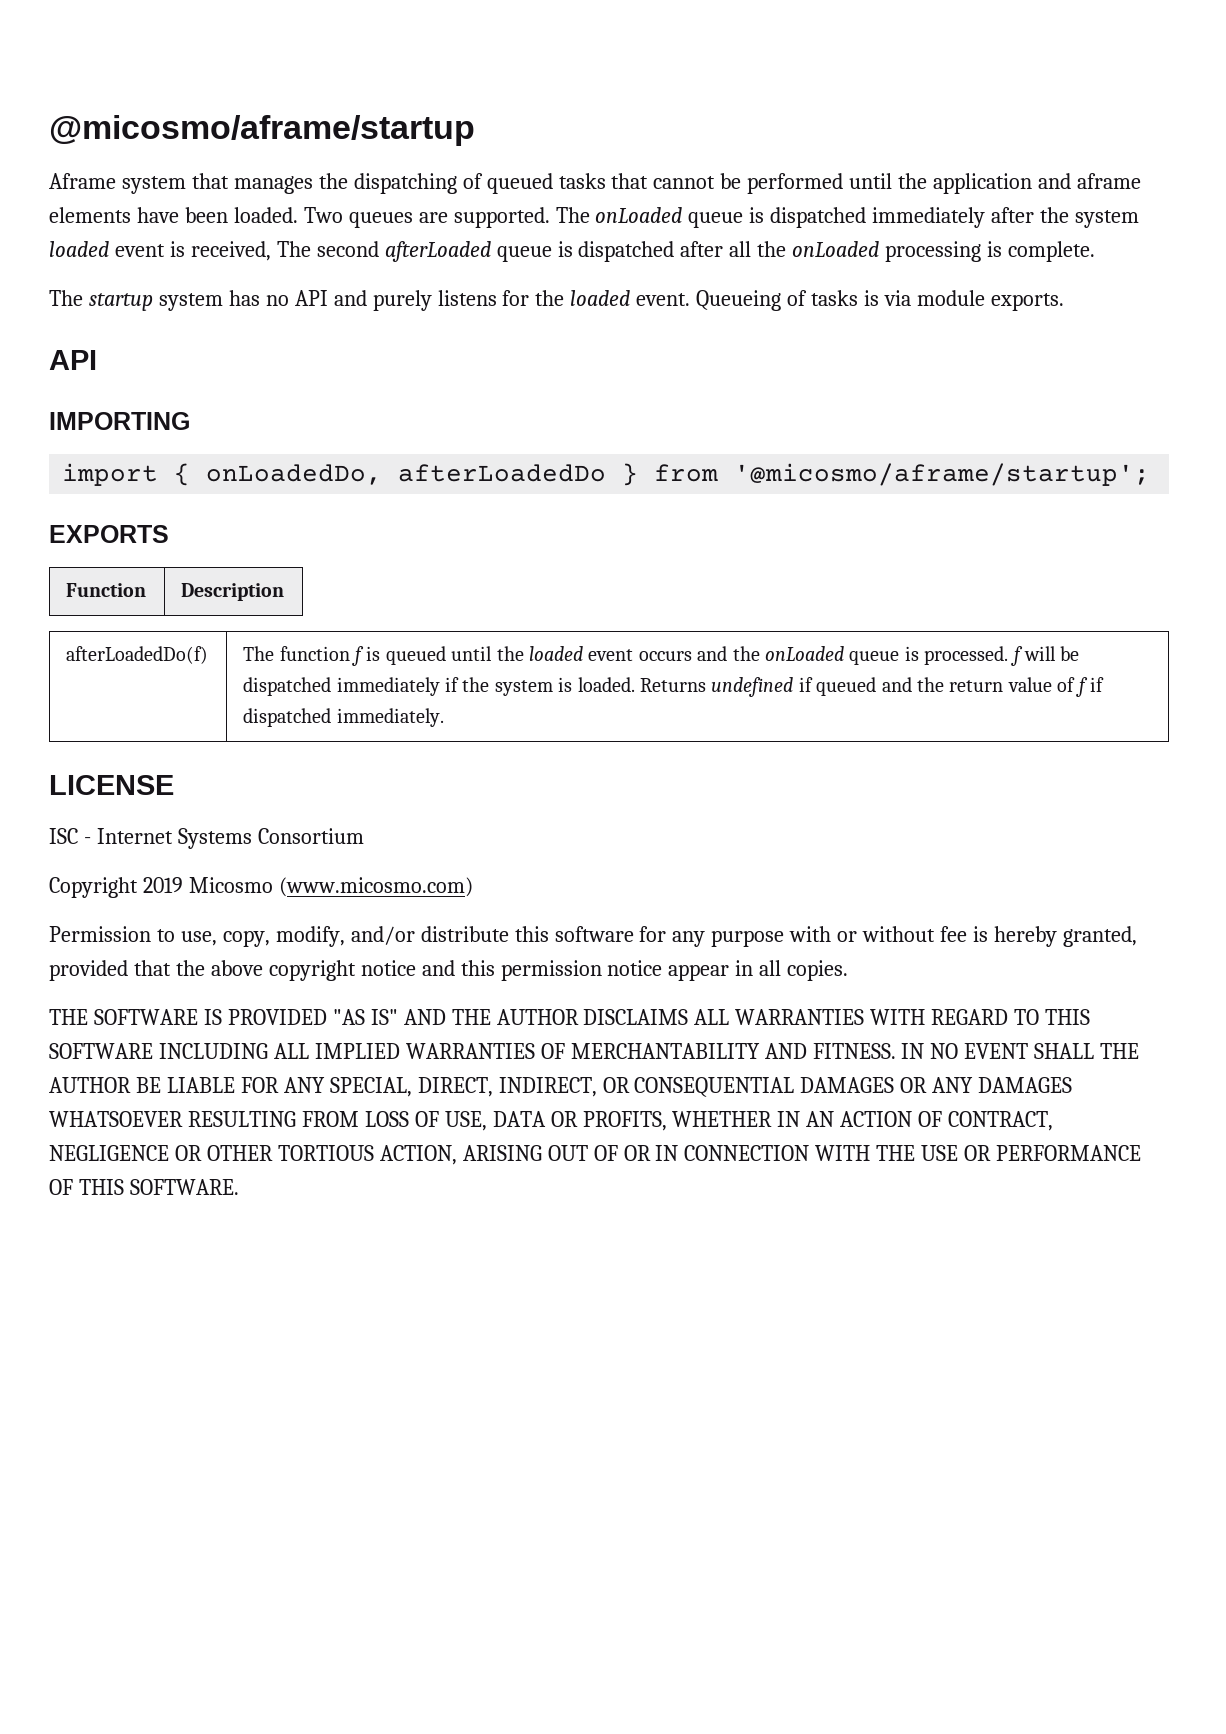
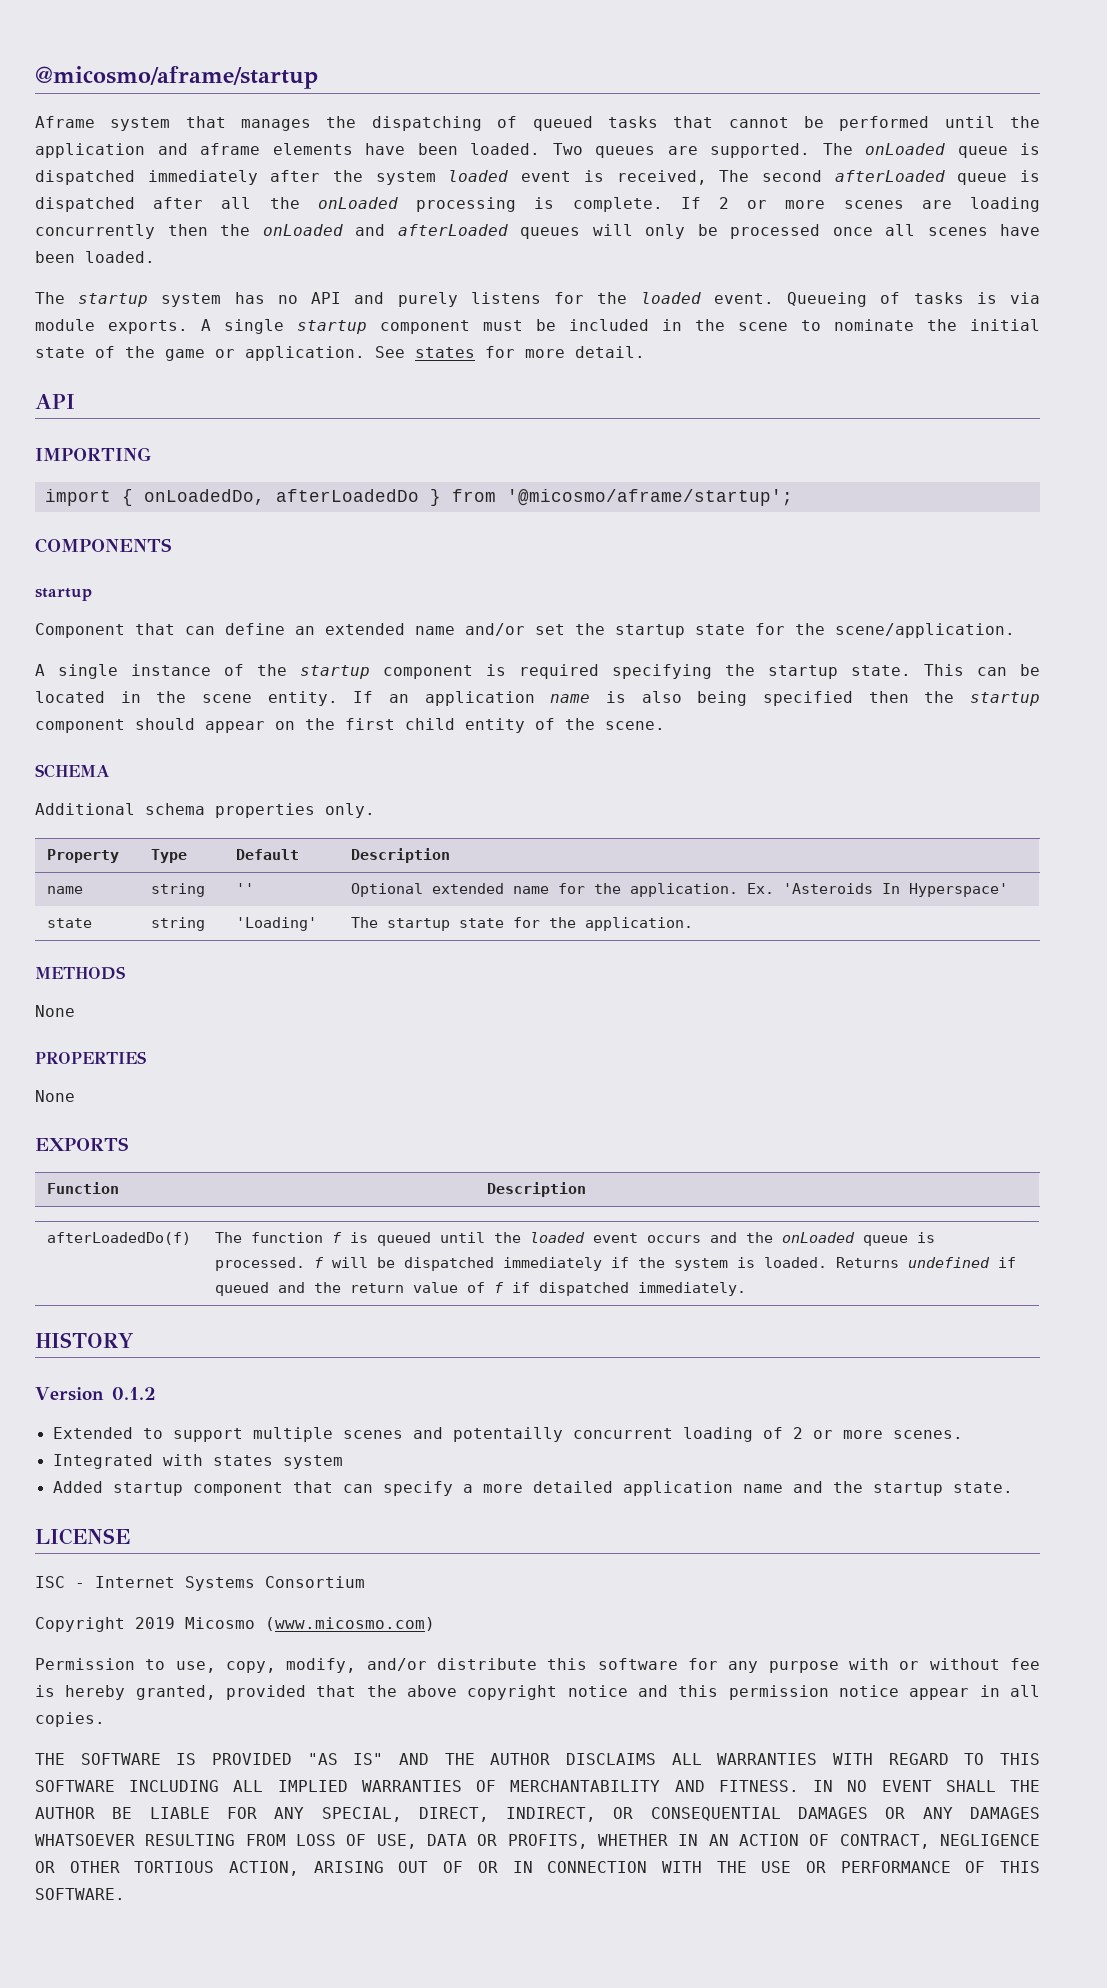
+ If 2 or more scenes are loading concurrently then the onLoaded and afterLoaded queues will only be processed once all scenes have been loaded.
+ A single startup component must be included in the scene to nominate the initial state of the game or application. See states for more detail.
+ COMPONENTS
+ startup
+ Component that can define an extended name and/or set the startup state for the scene/application.
+ A single instance of the startup component is required specifying the startup state. This can be located in the scene entity. If an application name is also being specified then the startup component should appear on the first child entity of the scene.
+ SCHEMA
+ Additional schema properties only.
+ Property | Type | Default | Description
+ name | string | '' | Optional extended name for the application. Ex. 'Asteroids In Hyperspace'
+ state | string | 'Loading' | The startup state for the application.
+ METHODS
+ None
+ PROPERTIES
+ None
+ HISTORY
+ Version 0.1.2
+ Extended to support multiple scenes and potentailly concurrent loading of 2 or more scenes.
+ Integrated with states system
+ Added startup component that can specify a more detailed application name and the startup state.

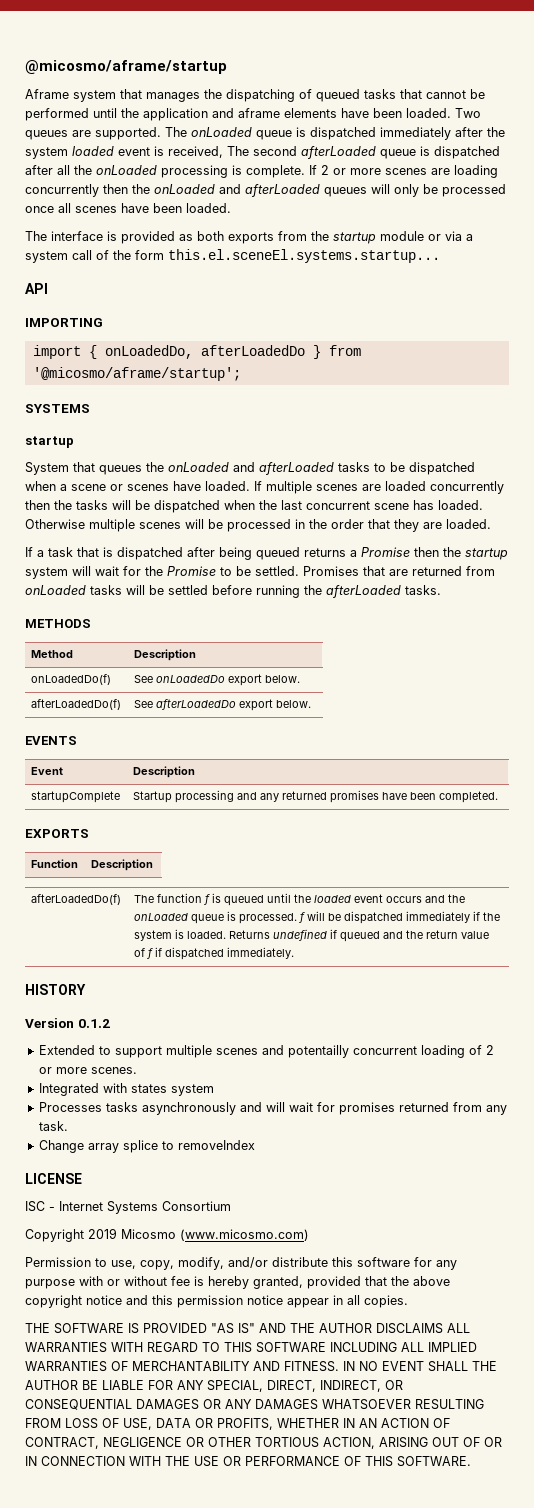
- The startup system has no API and purely listens for the loaded event. Queueing of tasks is via module exports. A single startup component must be included in the scene to nominate the initial state of the game or application. See states for more detail.
+ The interface is provided as both exports from the startup module or via a system call of the form this.el.sceneEl.systems.startup...
- COMPONENTS
+ SYSTEMS
- Component that can define an extended name and/or set the startup state for the scene/application.
- A single instance of the startup component is required specifying the startup state. This can be located in the scene entity. If an application name is also being specified then the startup component should appear on the first child entity of the scene.
- SCHEMA
- Additional schema properties only.
- Property | Type | Default | Description
- name | string | '' | Optional extended name for the application. Ex. 'Asteroids In Hyperspace'
- state | string | 'Loading' | The startup state for the application.
+ System that queues the onLoaded and afterLoaded tasks to be dispatched when a scene or scenes have loaded. If multiple scenes are loaded concurrently then the tasks will be dispatched when the last concurrent scene has loaded. Otherwise multiple scenes will be processed in the order that they are loaded.
+ If a task that is dispatched after being queued returns a Promise then the startup system will wait for the Promise to be settled. Promises that are returned from onLoaded tasks will be settled before running the afterLoaded tasks.
  METHODS
- None
- PROPERTIES
- None
+ Method | Description
+ onLoadedDo(f) | See onLoadedDo export below.
+ afterLoadedDo(f) | See afterLoadedDo export below.
+ EVENTS
+ Event | Description
+ startupComplete | Startup processing and any returned promises have been completed.
- Added startup component that can specify a more detailed application name and the startup state.
+ Processes tasks asynchronously and will wait for promises returned from any task.
+ Change array splice to removeIndex

